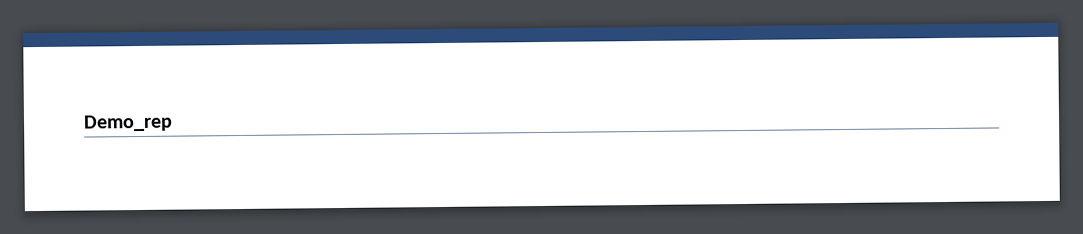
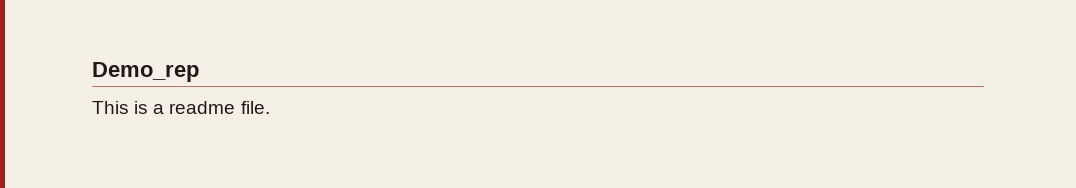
+ This is a readme file.

